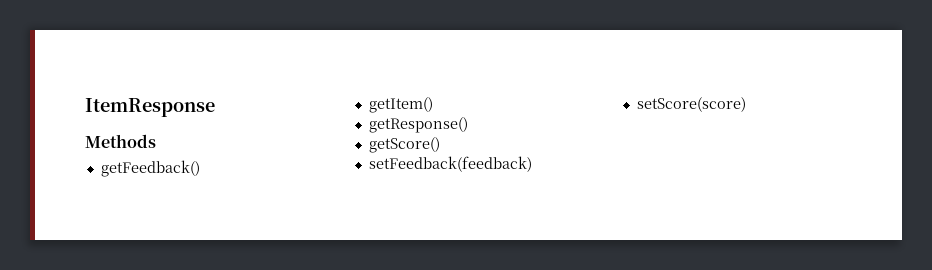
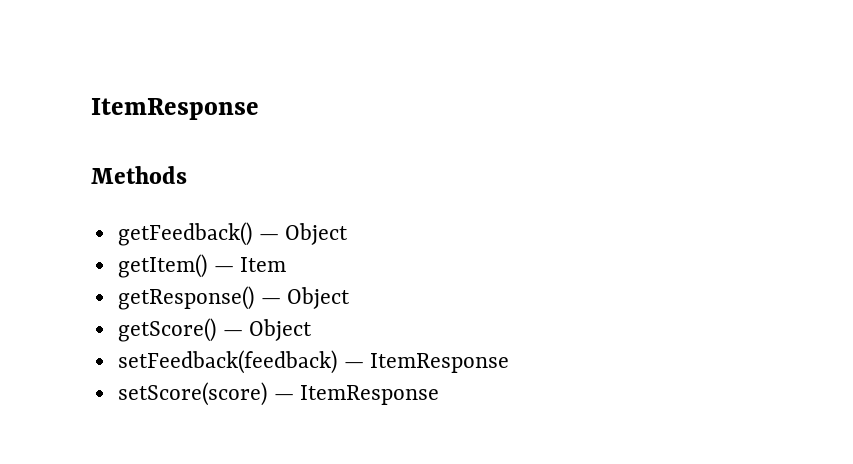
- getFeedback()
+ getFeedback() — Object
- getItem()
+ getItem() — Item
- getResponse()
+ getResponse() — Object
- getScore()
+ getScore() — Object
- setFeedback(feedback)
+ setFeedback(feedback) — ItemResponse
- setScore(score)
+ setScore(score) — ItemResponse

